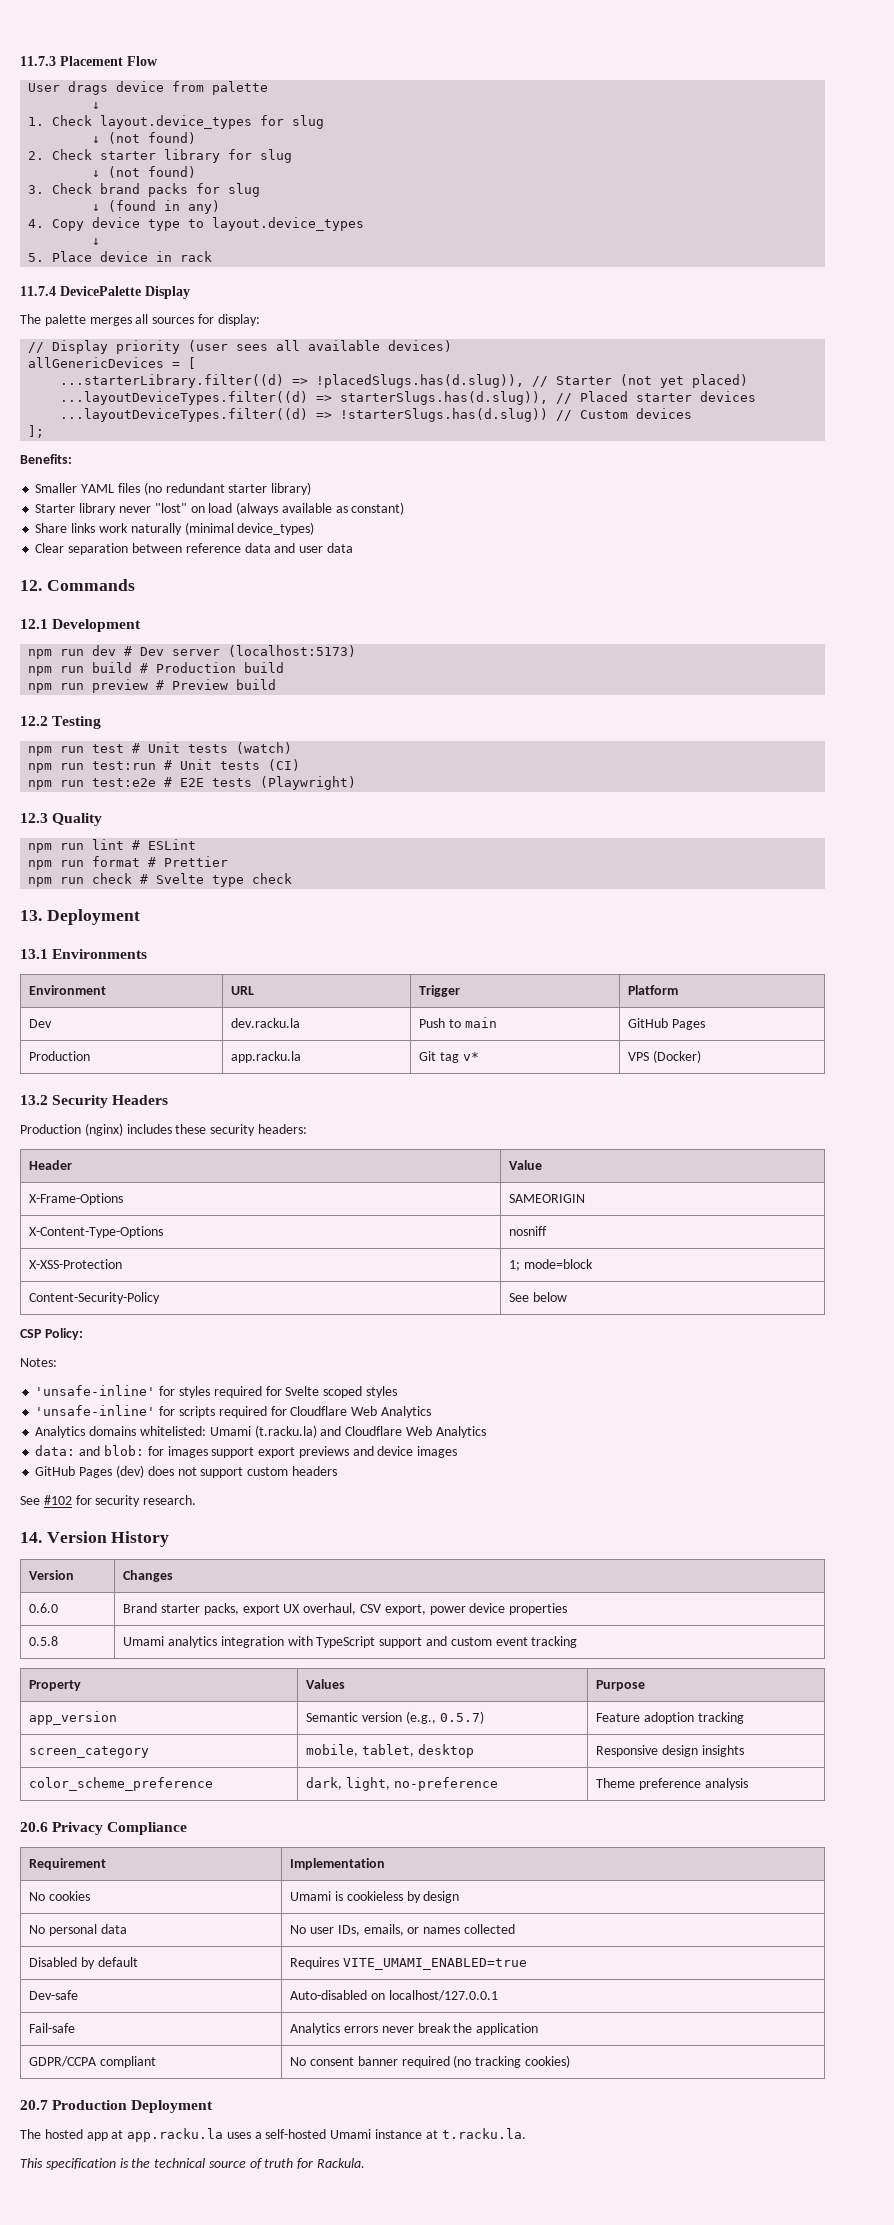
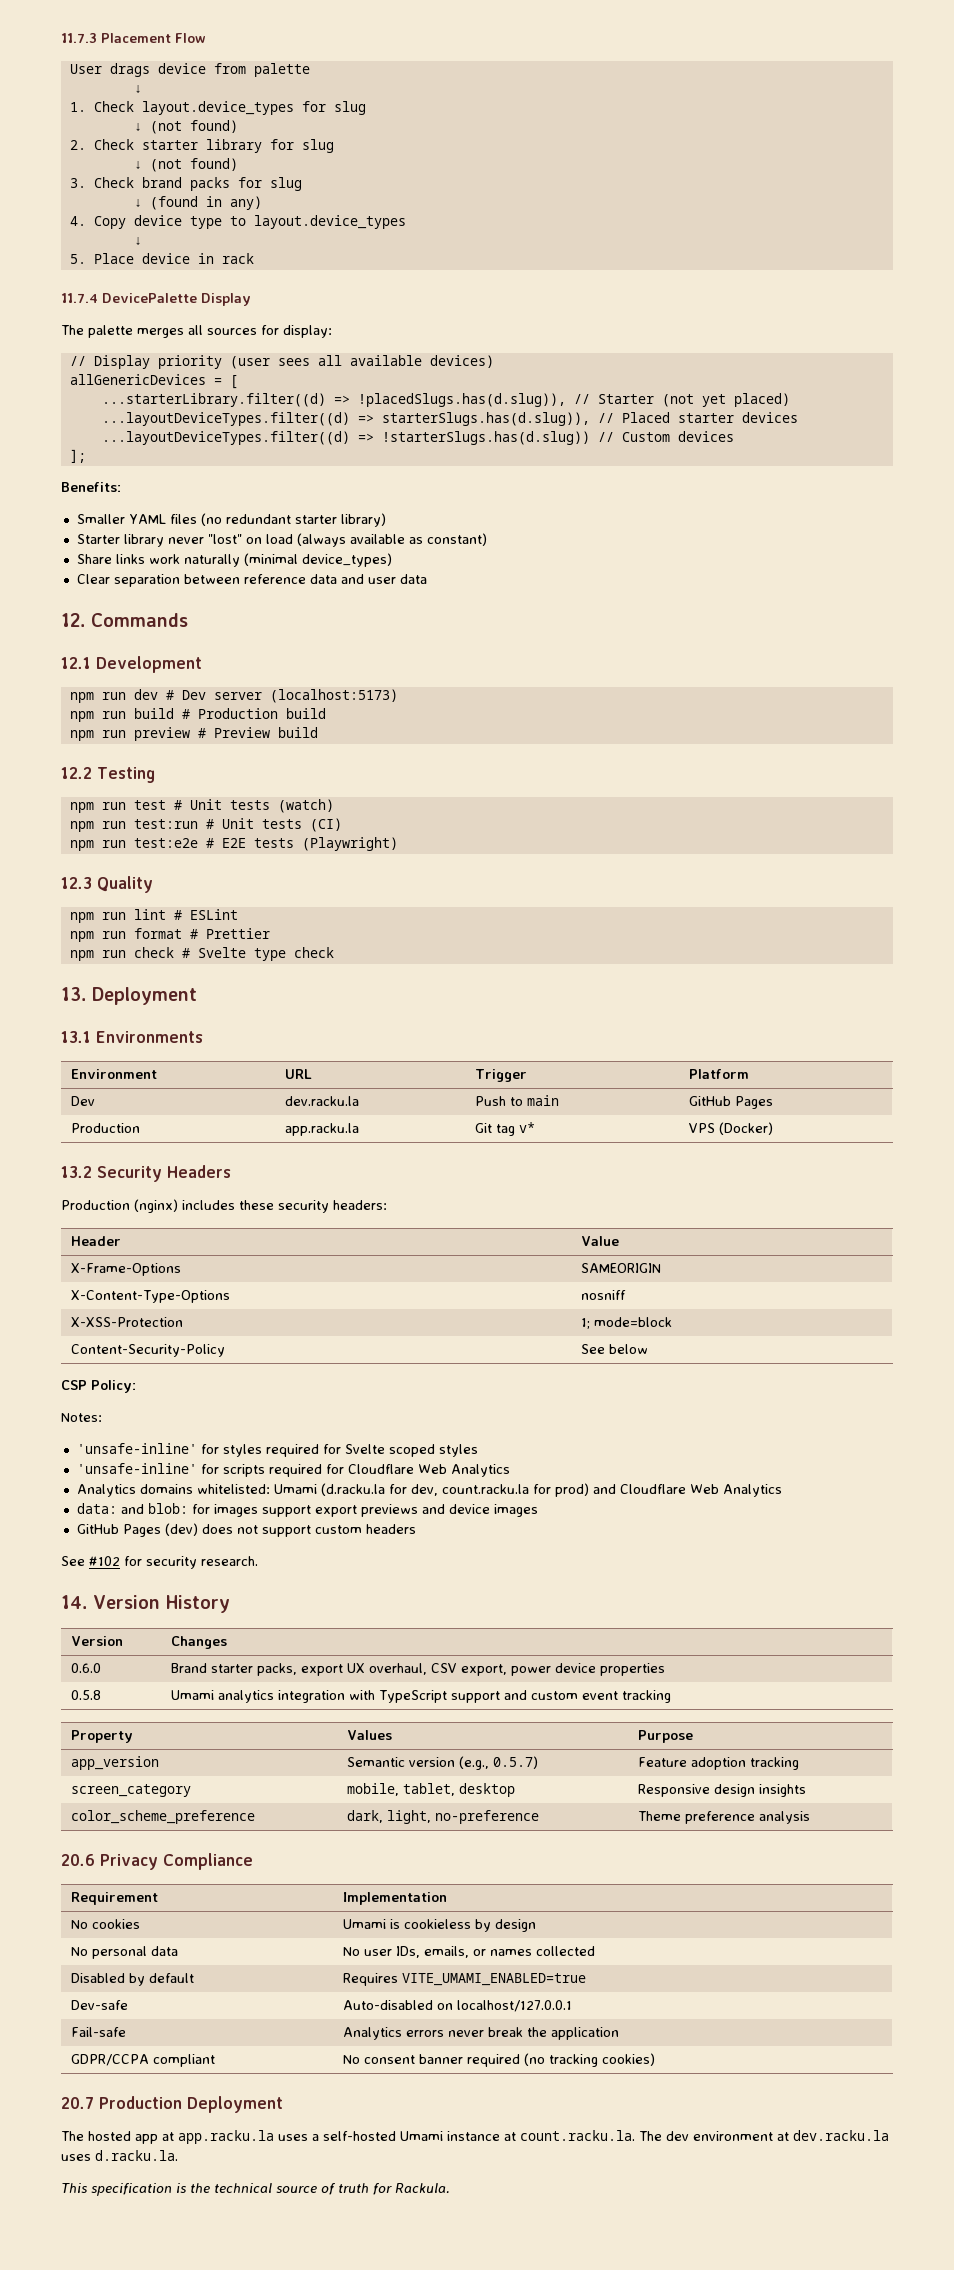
- Analytics domains whitelisted: Umami (t.racku.la) and Cloudflare Web Analytics
+ Analytics domains whitelisted: Umami (d.racku.la for dev, count.racku.la for prod) and Cloudflare Web Analytics
- The hosted app at app.racku.la uses a self-hosted Umami instance at t.racku.la.
+ The hosted app at app.racku.la uses a self-hosted Umami instance at count.racku.la. The dev environment at dev.racku.la uses d.racku.la.

